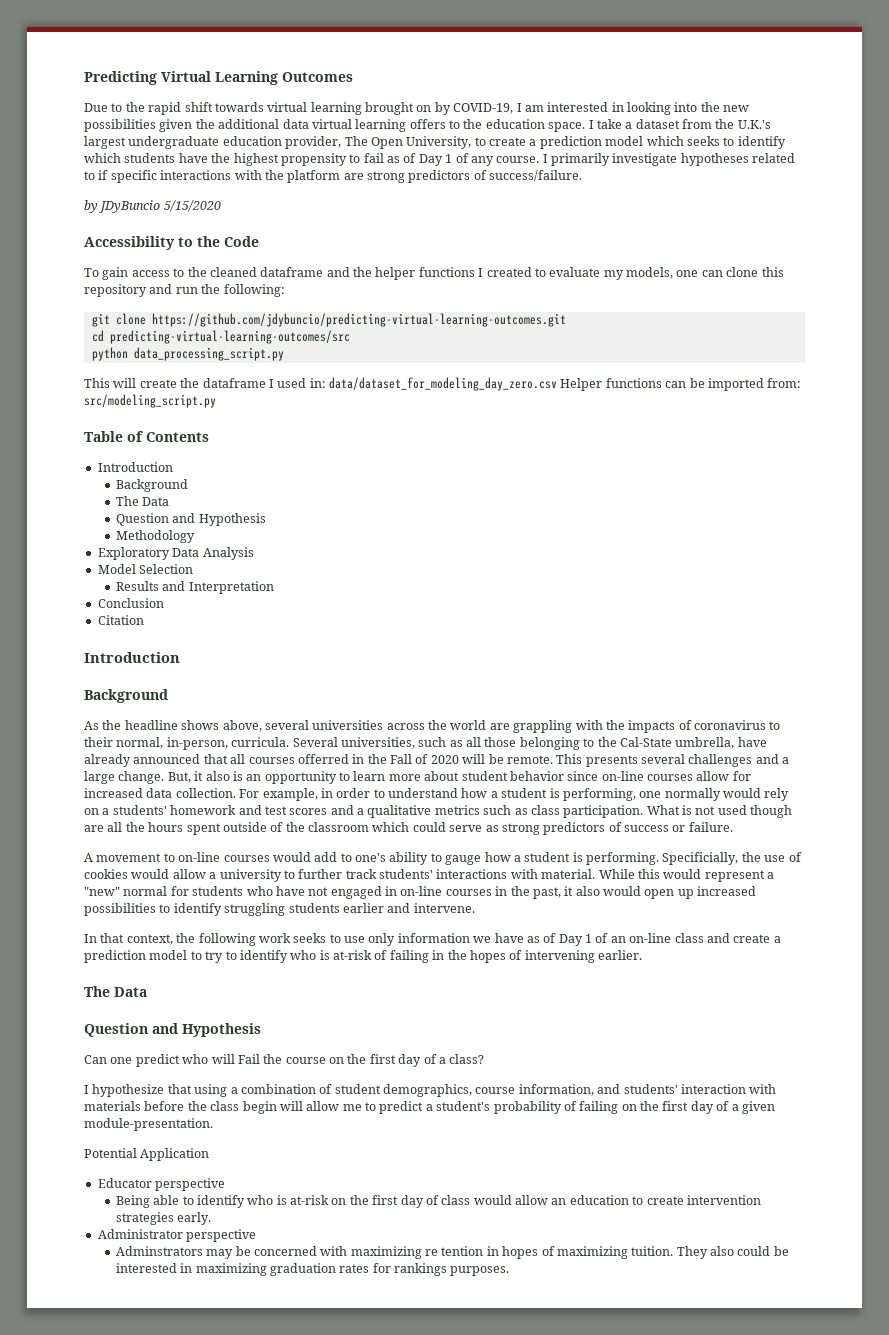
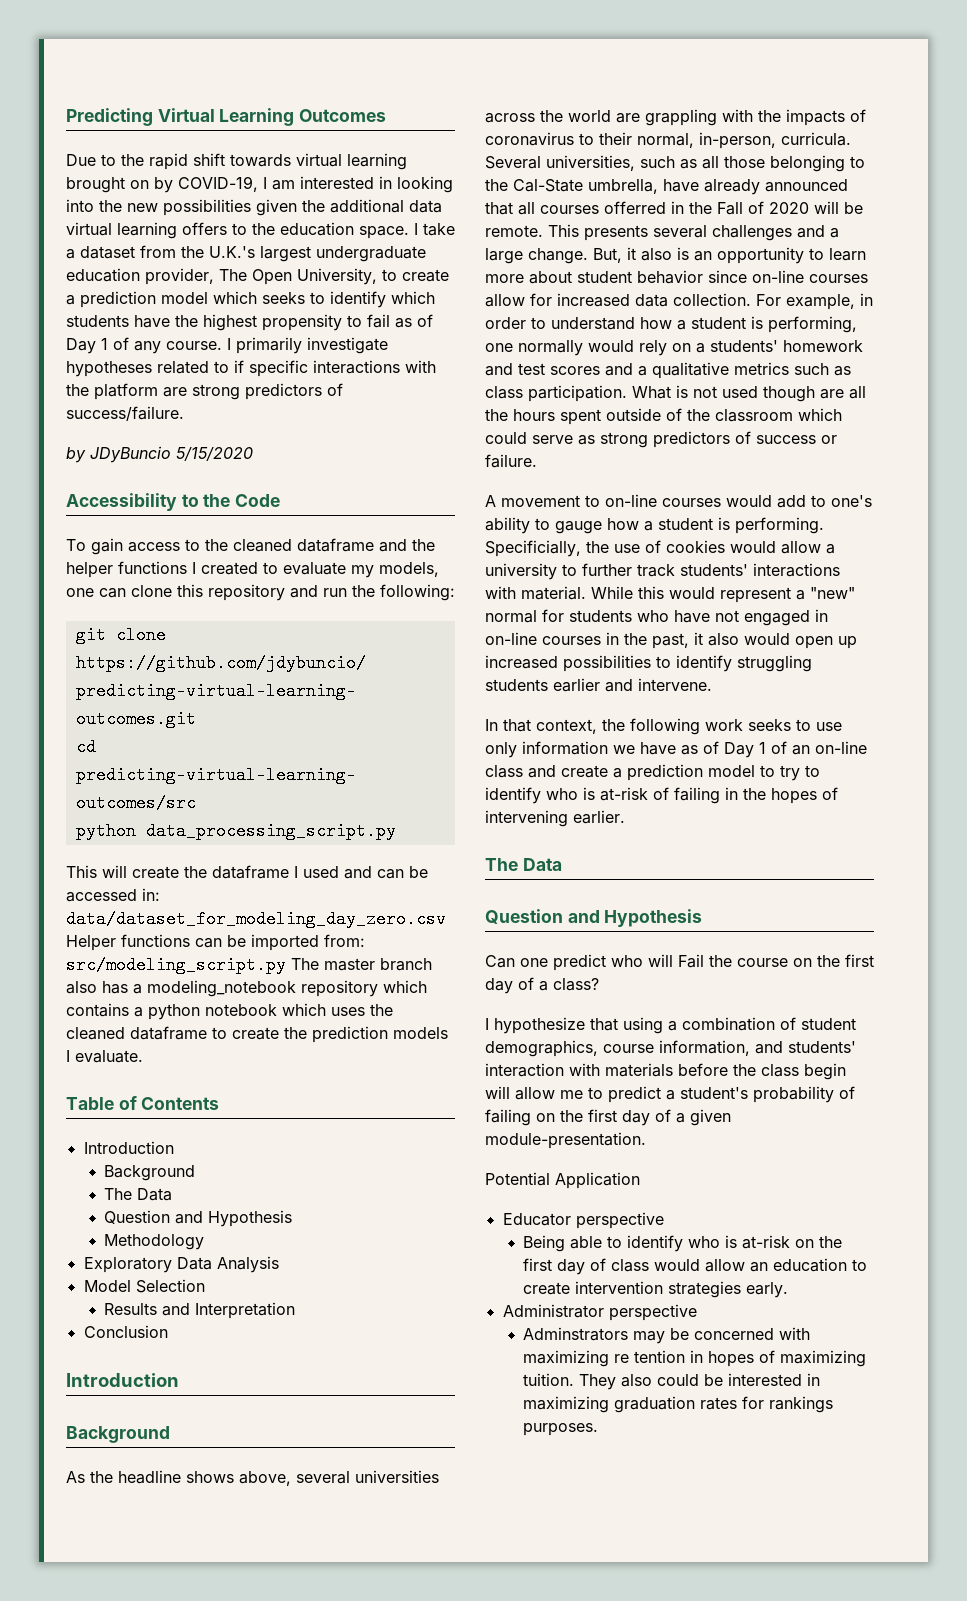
- This will create the dataframe I used in: data/dataset_for_modeling_day_zero.csv Helper functions can be imported from: src/modeling_script.py
+ This will create the dataframe I used and can be accessed in: data/dataset_for_modeling_day_zero.csv Helper functions can be imported from: src/modeling_script.py The master branch also has a modeling_notebook repository which contains a python notebook which uses the cleaned dataframe to create the prediction models I evaluate.
- Citation

